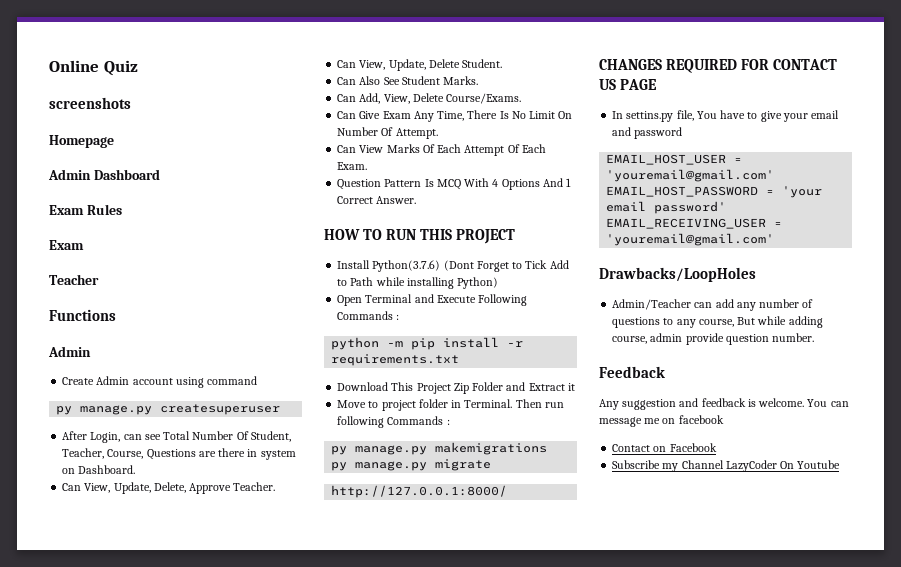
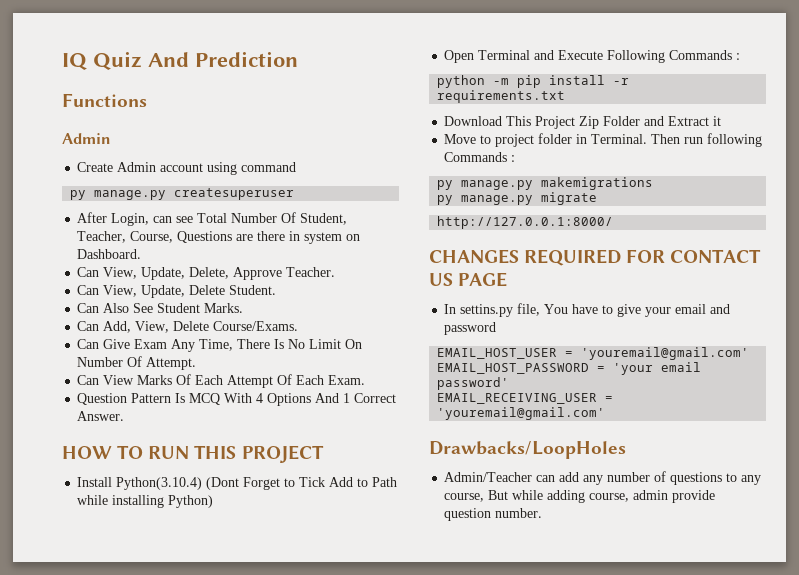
- Online Quiz
- screenshots
- Homepage
- Admin Dashboard
- Exam Rules
- Exam
- Teacher
+ IQ Quiz And Prediction
- Install Python(3.7.6) (Dont Forget to Tick Add to Path while installing Python)
+ Install Python(3.10.4) (Dont Forget to Tick Add to Path while installing Python)
- Feedback
- Any suggestion and feedback is welcome. You can message me on facebook
- Contact on Facebook
- Subscribe my Channel LazyCoder On Youtube

